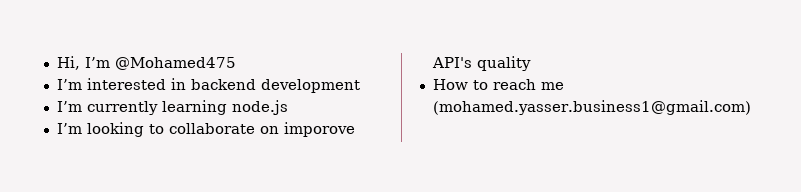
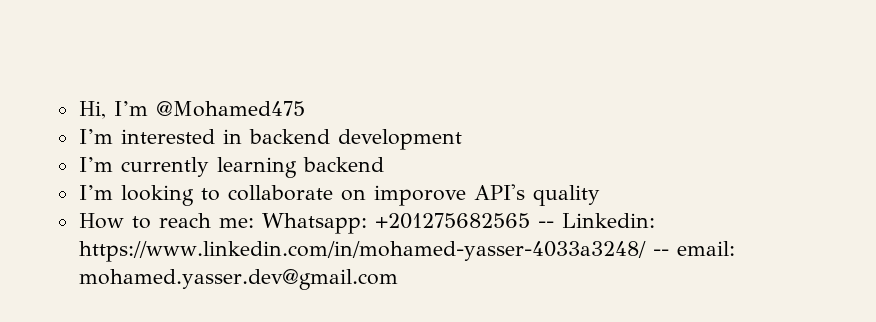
- I’m currently learning node.js
+ I’m currently learning backend
- How to reach me (mohamed.yasser.business1@gmail.com)
+ How to reach me: Whatsapp: +201275682565 -- Linkedin: https://www.linkedin.com/in/mohamed-yasser-4033a3248/ -- email: mohamed.yasser.dev@gmail.com

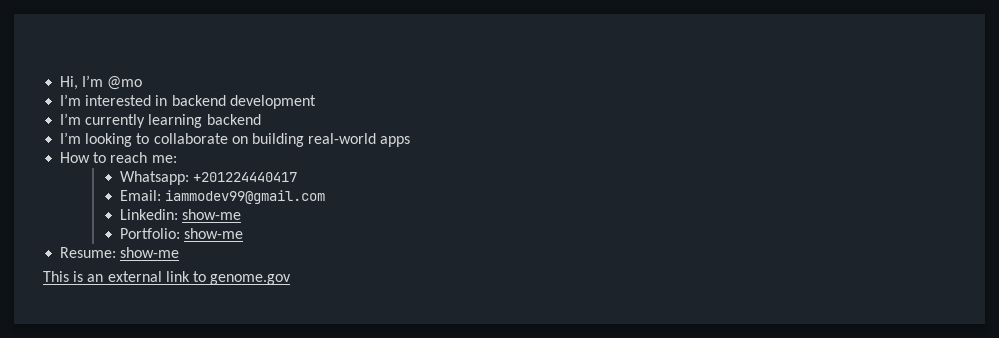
- Hi, I’m @Mohamed475
+ Hi, I’m @mo
- I’m looking to collaborate on imporove API's quality
+ I’m looking to collaborate on building real-world apps
- How to reach me: Whatsapp: +201275682565 -- Linkedin: https://www.linkedin.com/in/mohamed-yasser-4033a3248/ -- email: mohamed.yasser.dev@gmail.com
+ How to reach me:
+ Whatsapp: +201224440417
+ Email: iammodev99@gmail.com
+ Linkedin: show-me
+ Portfolio: show-me
+ Resume: show-me
+ This is an external link to genome.gov

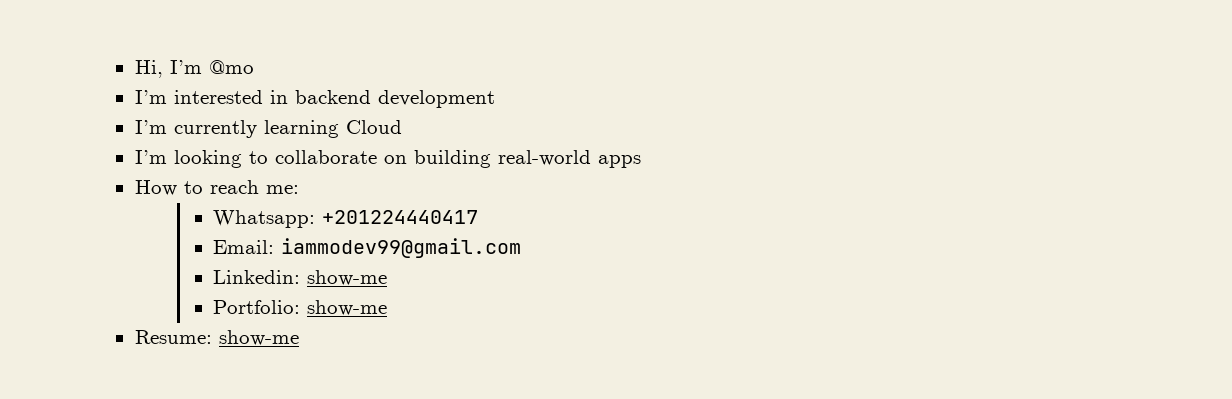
- I’m currently learning backend
+ I’m currently learning Cloud
- This is an external link to genome.gov

